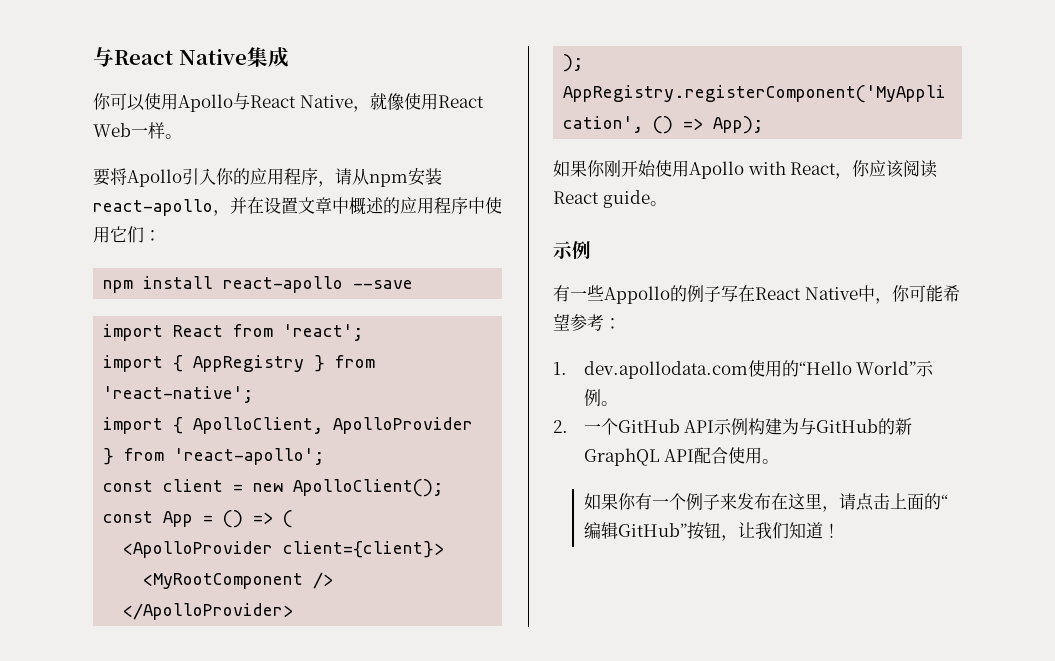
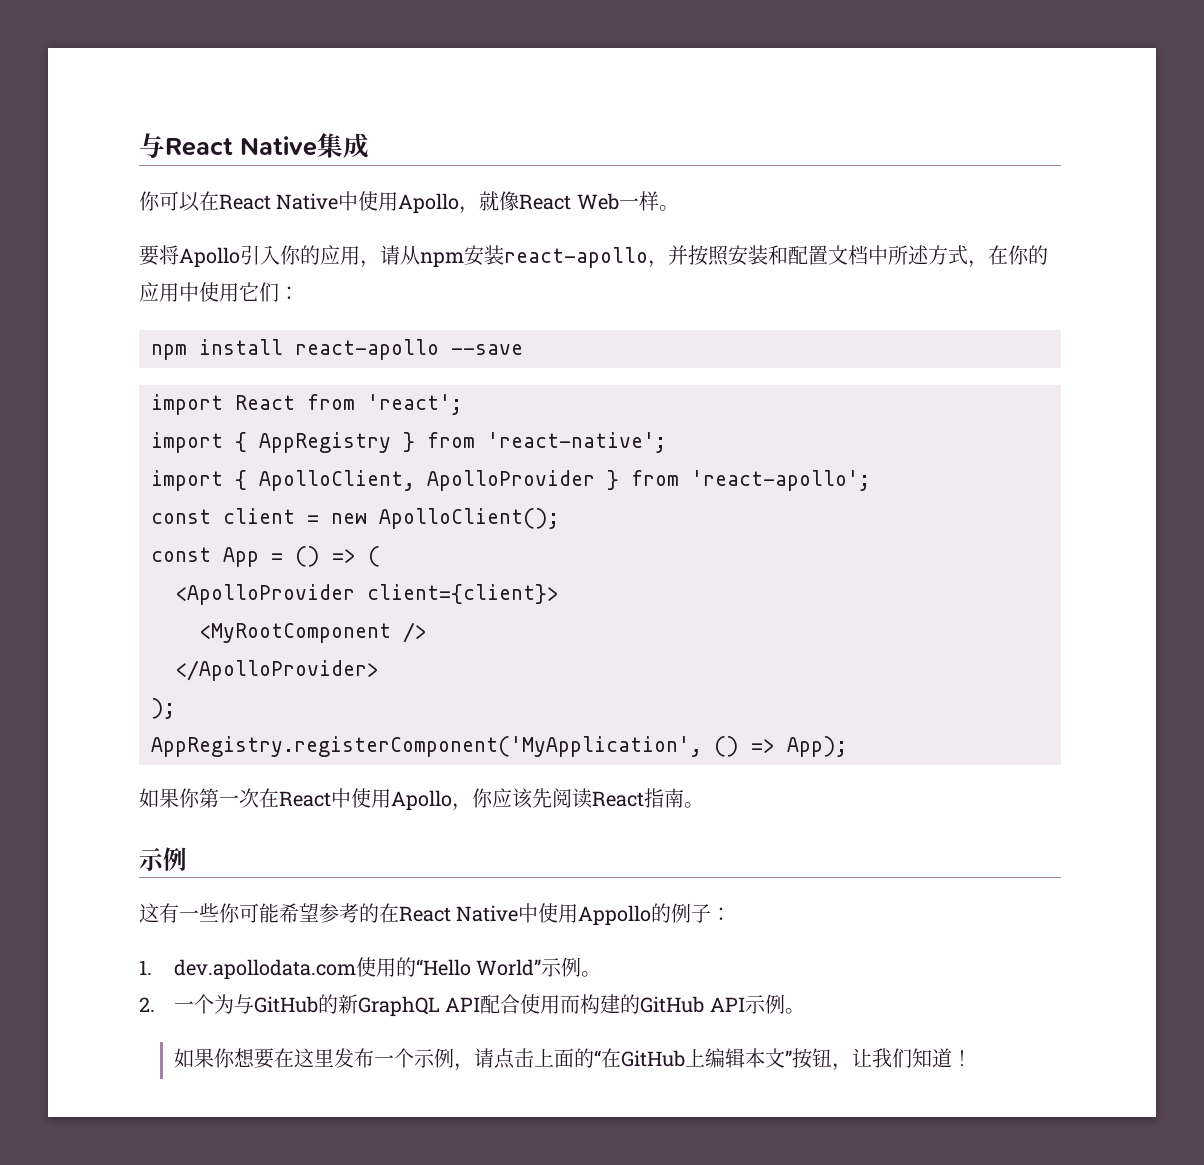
- 你可以使用Apollo与React Native，就像使用React Web一样。
+ 你可以在React Native中使用Apollo，就像React Web一样。
- 要将Apollo引入你的应用程序，请从npm安装react-apollo，并在设置文章中概述的应用程序中使用它们：
+ 要将Apollo引入你的应用，请从npm安装react-apollo，并按照安装和配置文档中所述方式，在你的应用中使用它们：
- 如果你刚开始使用Apollo with React，你应该阅读React guide。
+ 如果你第一次在React中使用Apollo，你应该先阅读React指南。
- 有一些Appollo的例子写在React Native中，你可能希望参考：
+ 这有一些你可能希望参考的在React Native中使用Appollo的例子：
- 2.一个GitHub API示例构建为与GitHub的新GraphQL API配合使用。
- 如果你有一个例子来发布在这里，请点击上面的“编辑GitHub”按钮，让我们知道！
+ 2.一个为与GitHub的新GraphQL API配合使用而构建的GitHub API示例。
+ 如果你想要在这里发布一个示例，请点击上面的“在GitHub上编辑本文”按钮，让我们知道！

